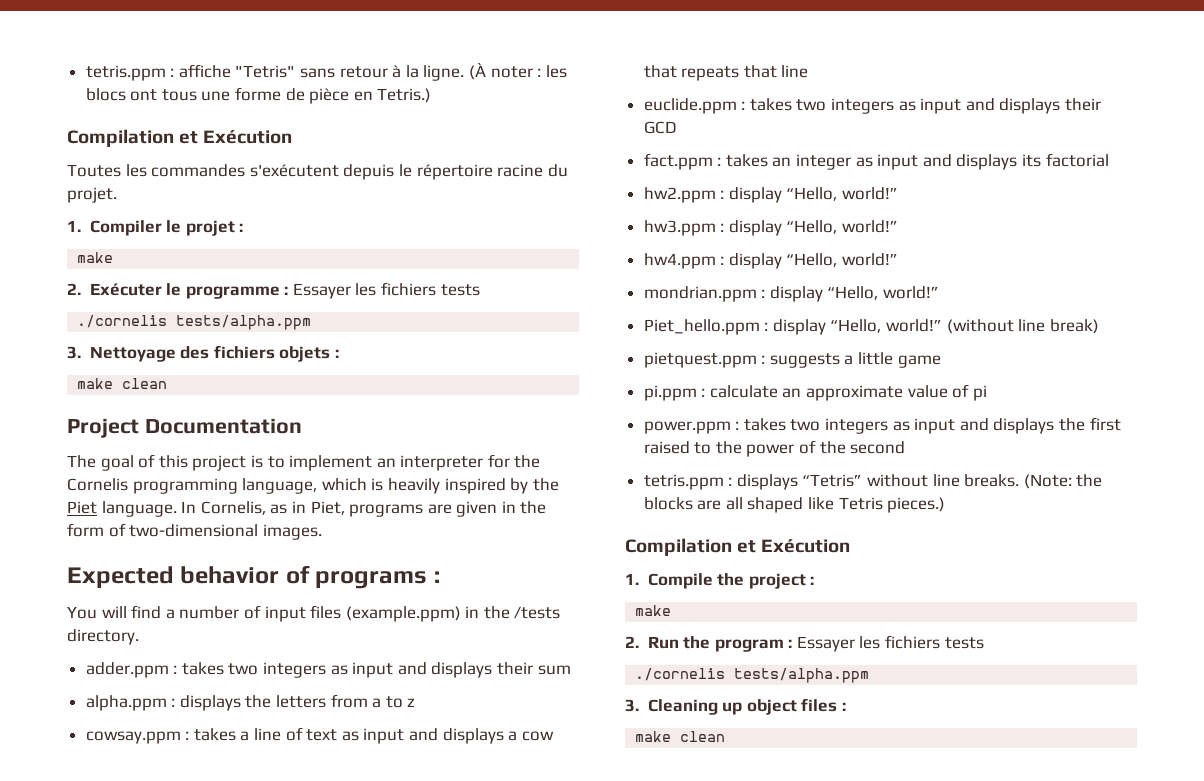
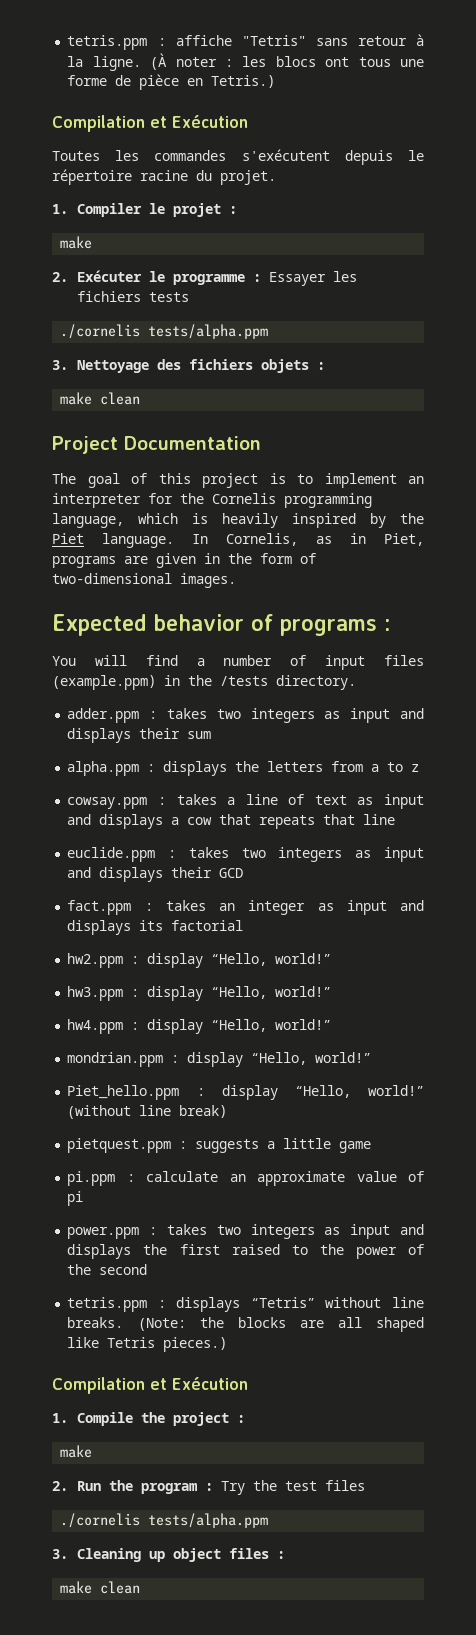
- 2. Run the program : Essayer les fichiers tests
+ 2. Run the program : Try the test files

